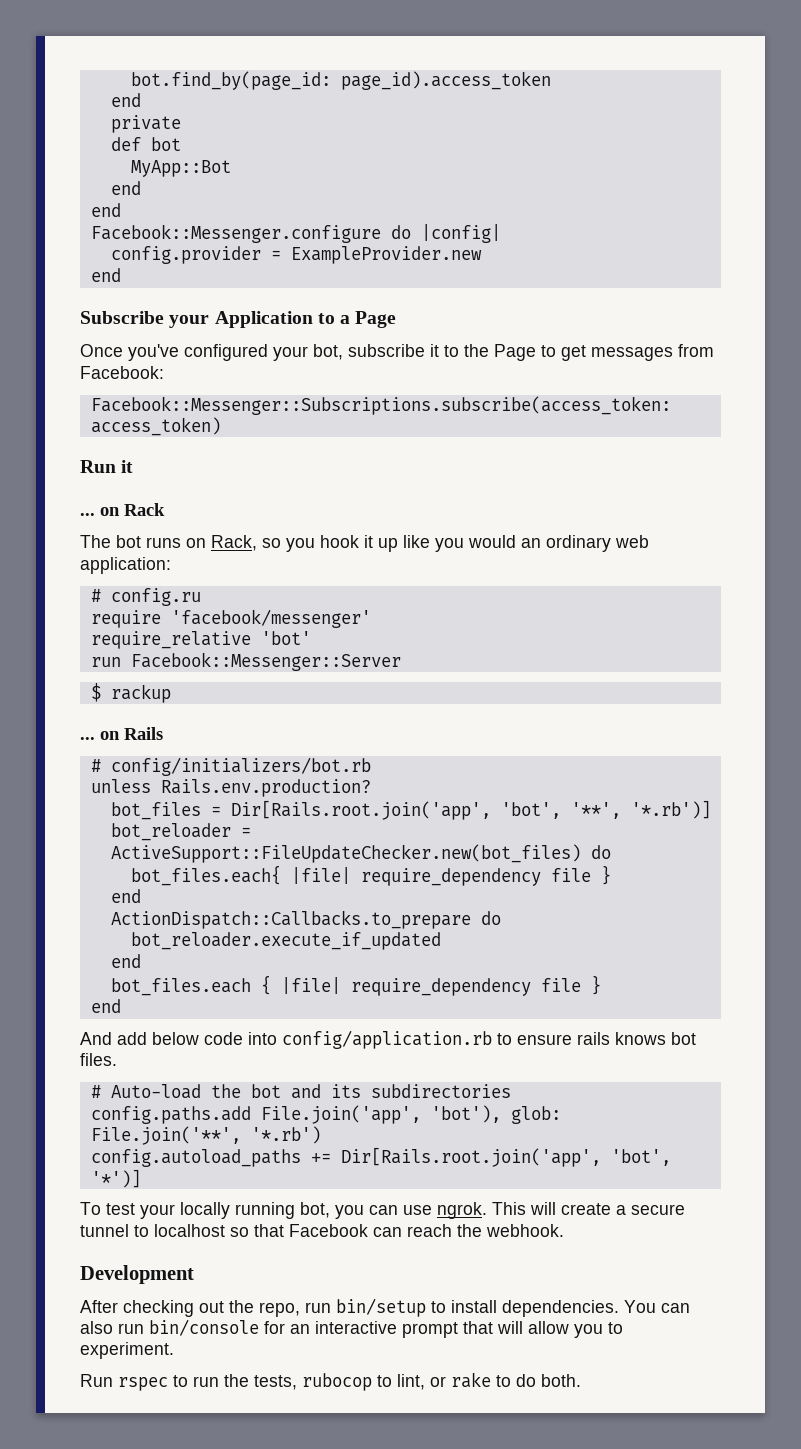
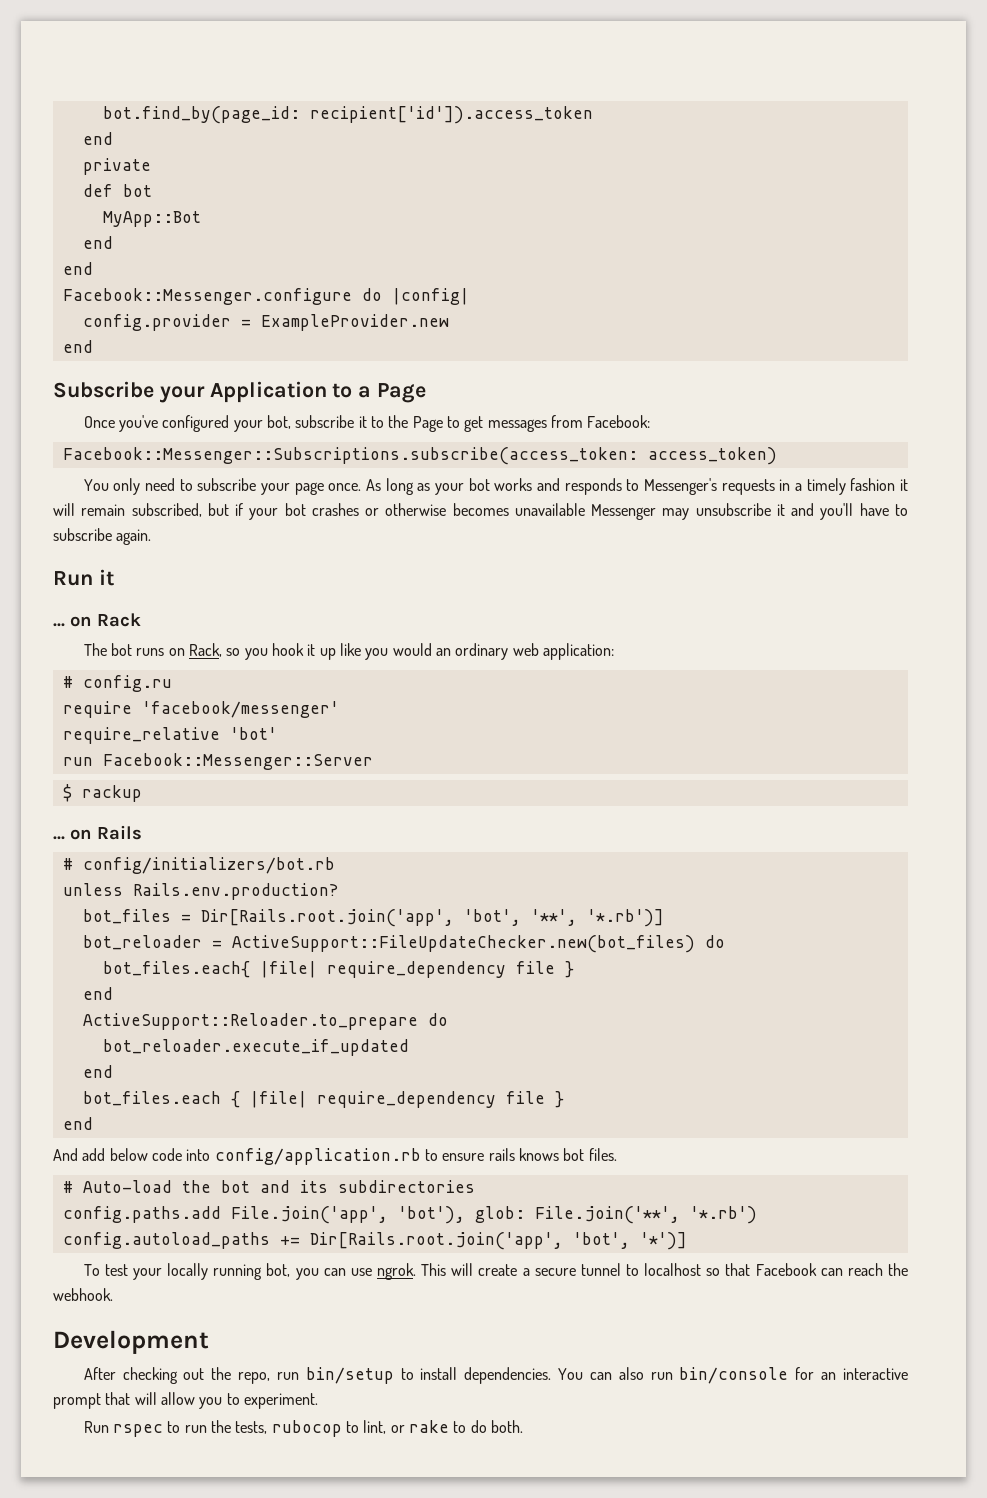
- bot.find_by(page_id: page_id).access_token
+ bot.find_by(page_id: recipient['id']).access_token
+ You only need to subscribe your page once. As long as your bot works and responds to Messenger's requests in a timely fashion it will remain subscribed, but if your bot crashes or otherwise becomes unavailable Messenger may unsubscribe it and you'll have to subscribe again.
- ActionDispatch::Callbacks.to_prepare do
+ ActiveSupport::Reloader.to_prepare do

